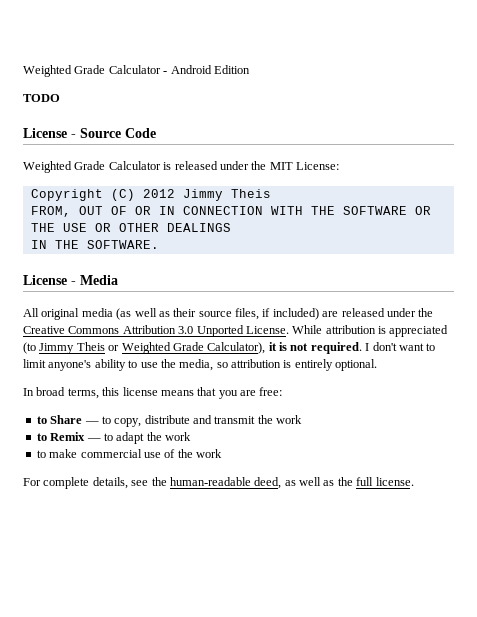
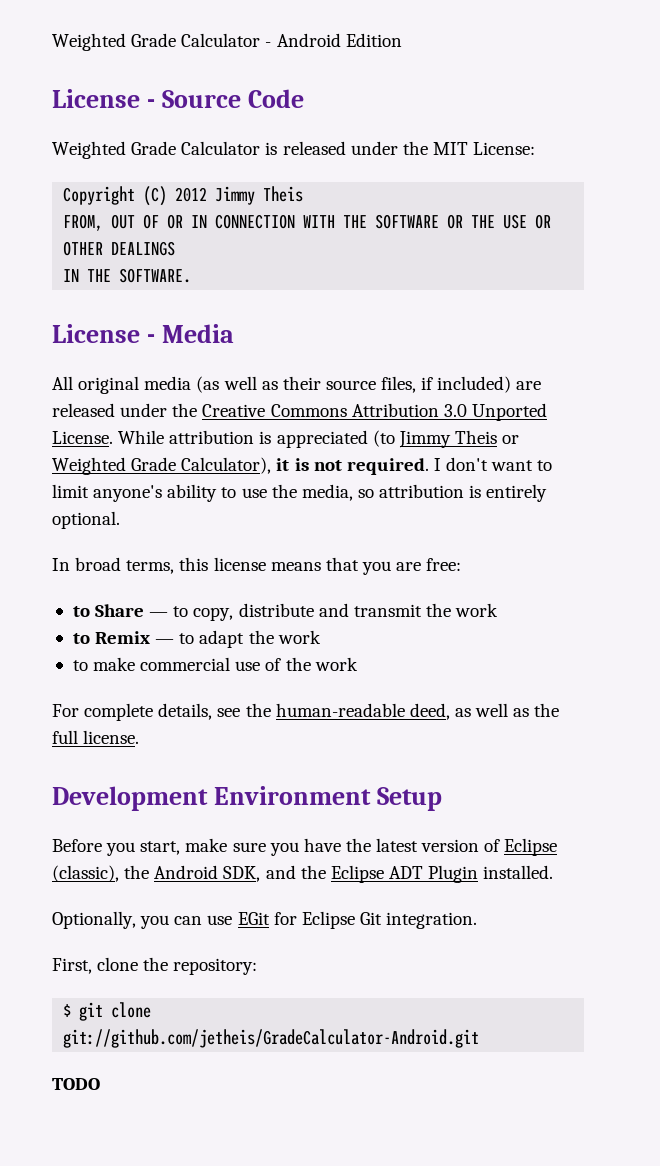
- TODO
+ Development Environment Setup
+ Before you start, make sure you have the latest version of Eclipse (classic), the Android SDK, and the Eclipse ADT Plugin installed.
+ Optionally, you can use EGit for Eclipse Git integration.
+ First, clone the repository:
+ $ git clone git://github.com/jetheis/GradeCalculator-Android.git
+ TODO

